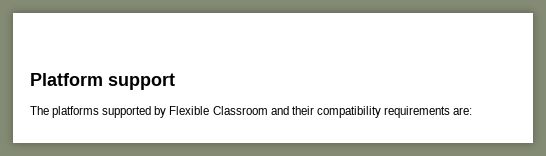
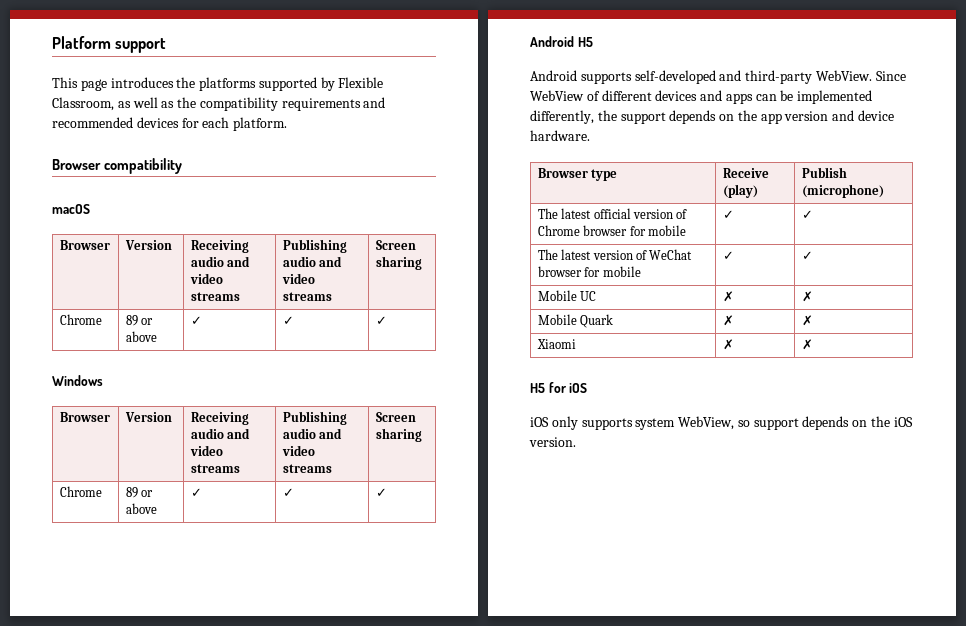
- The platforms supported by Flexible Classroom and their compatibility requirements are:
+ This page introduces the platforms supported by Flexible Classroom, as well as the compatibility requirements and recommended devices for each platform.
+ Browser compatibility
+ macOS
+ Browser | Version | Receiving audio and video streams | Publishing audio and video streams | Screen sharing
+ Chrome | 89 or above | ✓ | ✓ | ✓
+ Windows
+ Browser | Version | Receiving audio and video streams | Publishing audio and video streams | Screen sharing
+ Chrome | 89 or above | ✓ | ✓ | ✓
+ Android H5
+ Android supports self-developed and third-party WebView. Since WebView of different devices and apps can be implemented differently, the support depends on the app version and device hardware.
+ Browser type | Receive (play) | Publish (microphone)
+ The latest official version of Chrome browser for mobile | ✓ | ✓
+ The latest version of WeChat browser for mobile | ✓ | ✓
+ Mobile UC | ✗ | ✗
+ Mobile Quark | ✗ | ✗
+ Xiaomi | ✗ | ✗
+ H5 for iOS
+ iOS only supports system WebView, so support depends on the iOS version.

